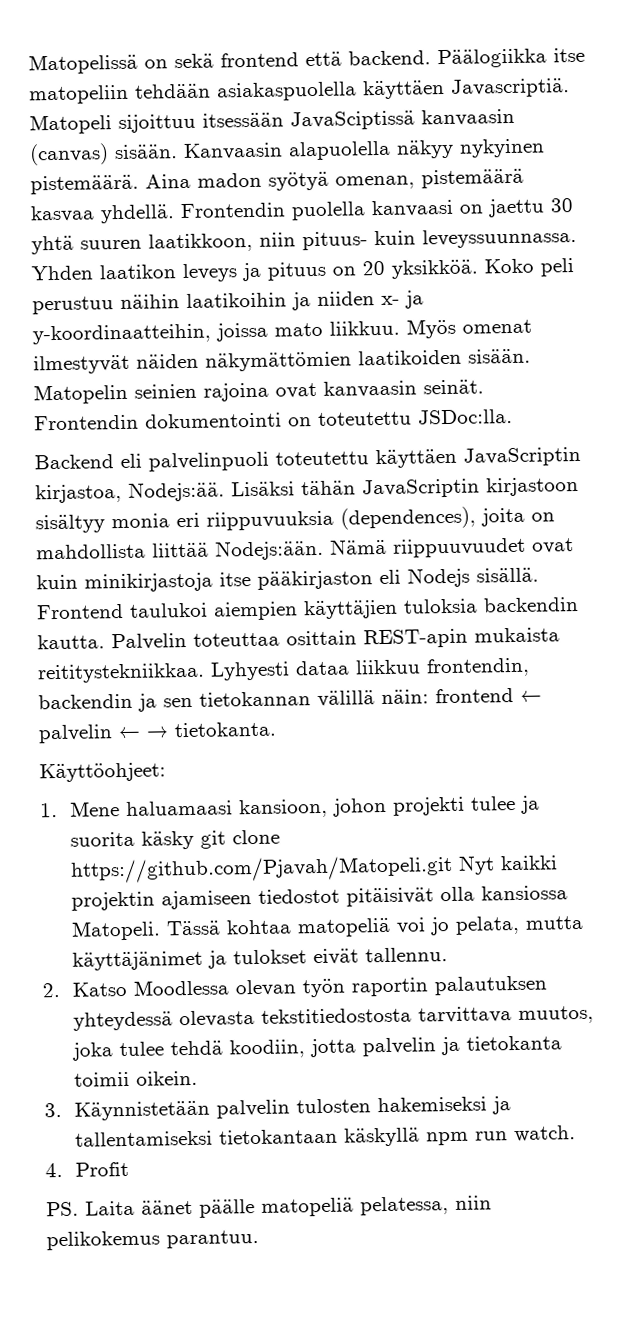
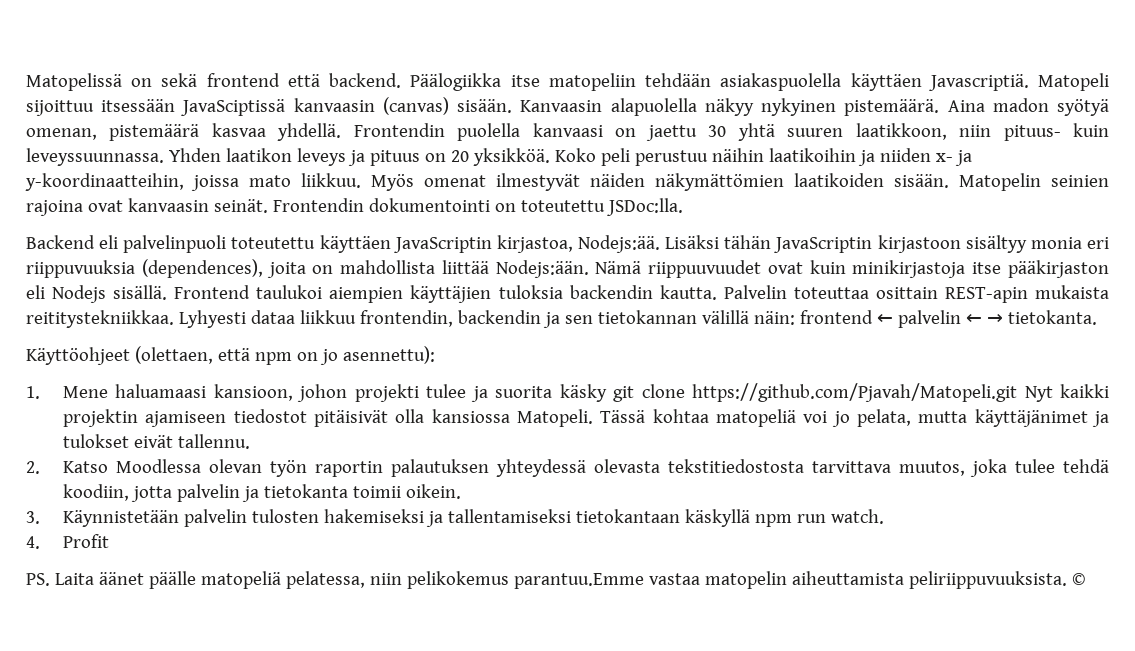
- Käyttöohjeet:
+ Käyttöohjeet (olettaen, että npm on jo asennettu):
- PS. Laita äänet päälle matopeliä pelatessa, niin pelikokemus parantuu.
+ PS. Laita äänet päälle matopeliä pelatessa, niin pelikokemus parantuu.Emme vastaa matopelin aiheuttamista peliriippuvuuksista. ©

